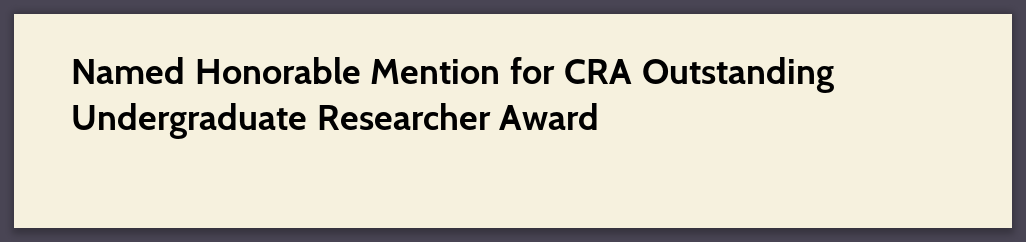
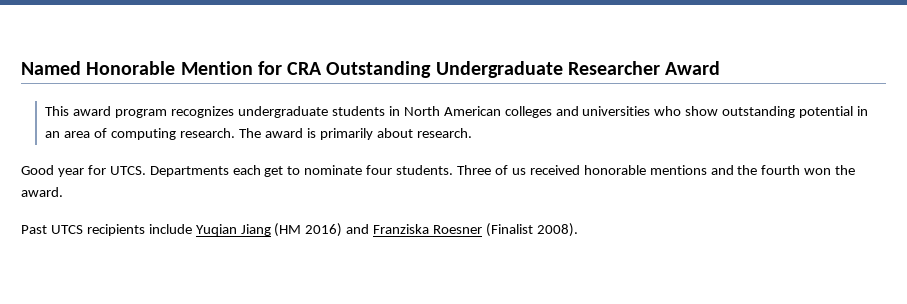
+ This award program recognizes undergraduate students in North American colleges and universities who show outstanding potential in an area of computing research. The award is primarily about research.
+ Good year for UTCS. Departments each get to nominate four students. Three of us received honorable mentions and the fourth won the award.
+ Past UTCS recipients include Yuqian Jiang (HM 2016) and Franziska Roesner (Finalist 2008).

